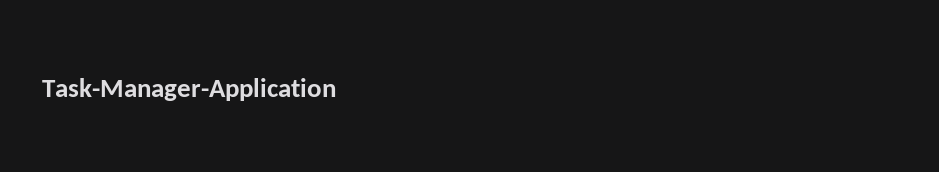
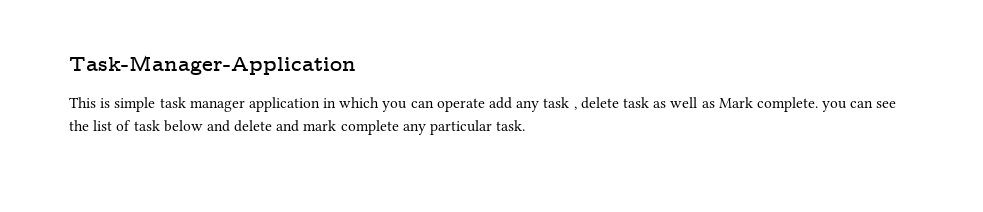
+ This is simple task manager application in which you can operate add any task , delete task as well as Mark complete. you can see the list of task below and delete and mark complete any particular task.

